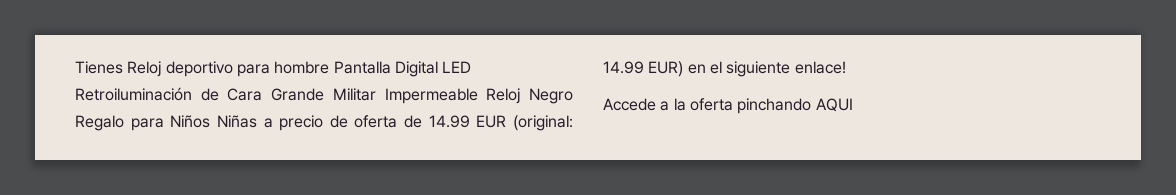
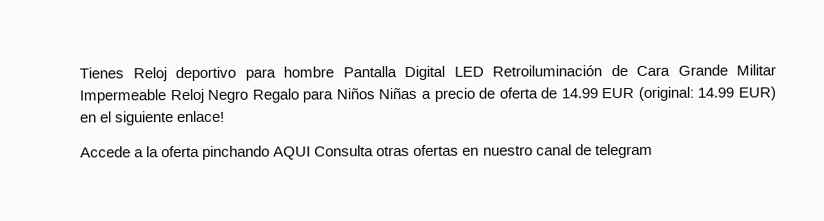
- Accede a la oferta pinchando AQUI
+ Accede a la oferta pinchando AQUI Consulta otras ofertas en nuestro canal de telegram

